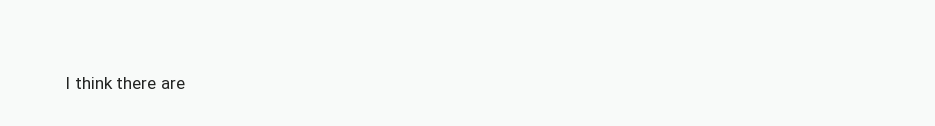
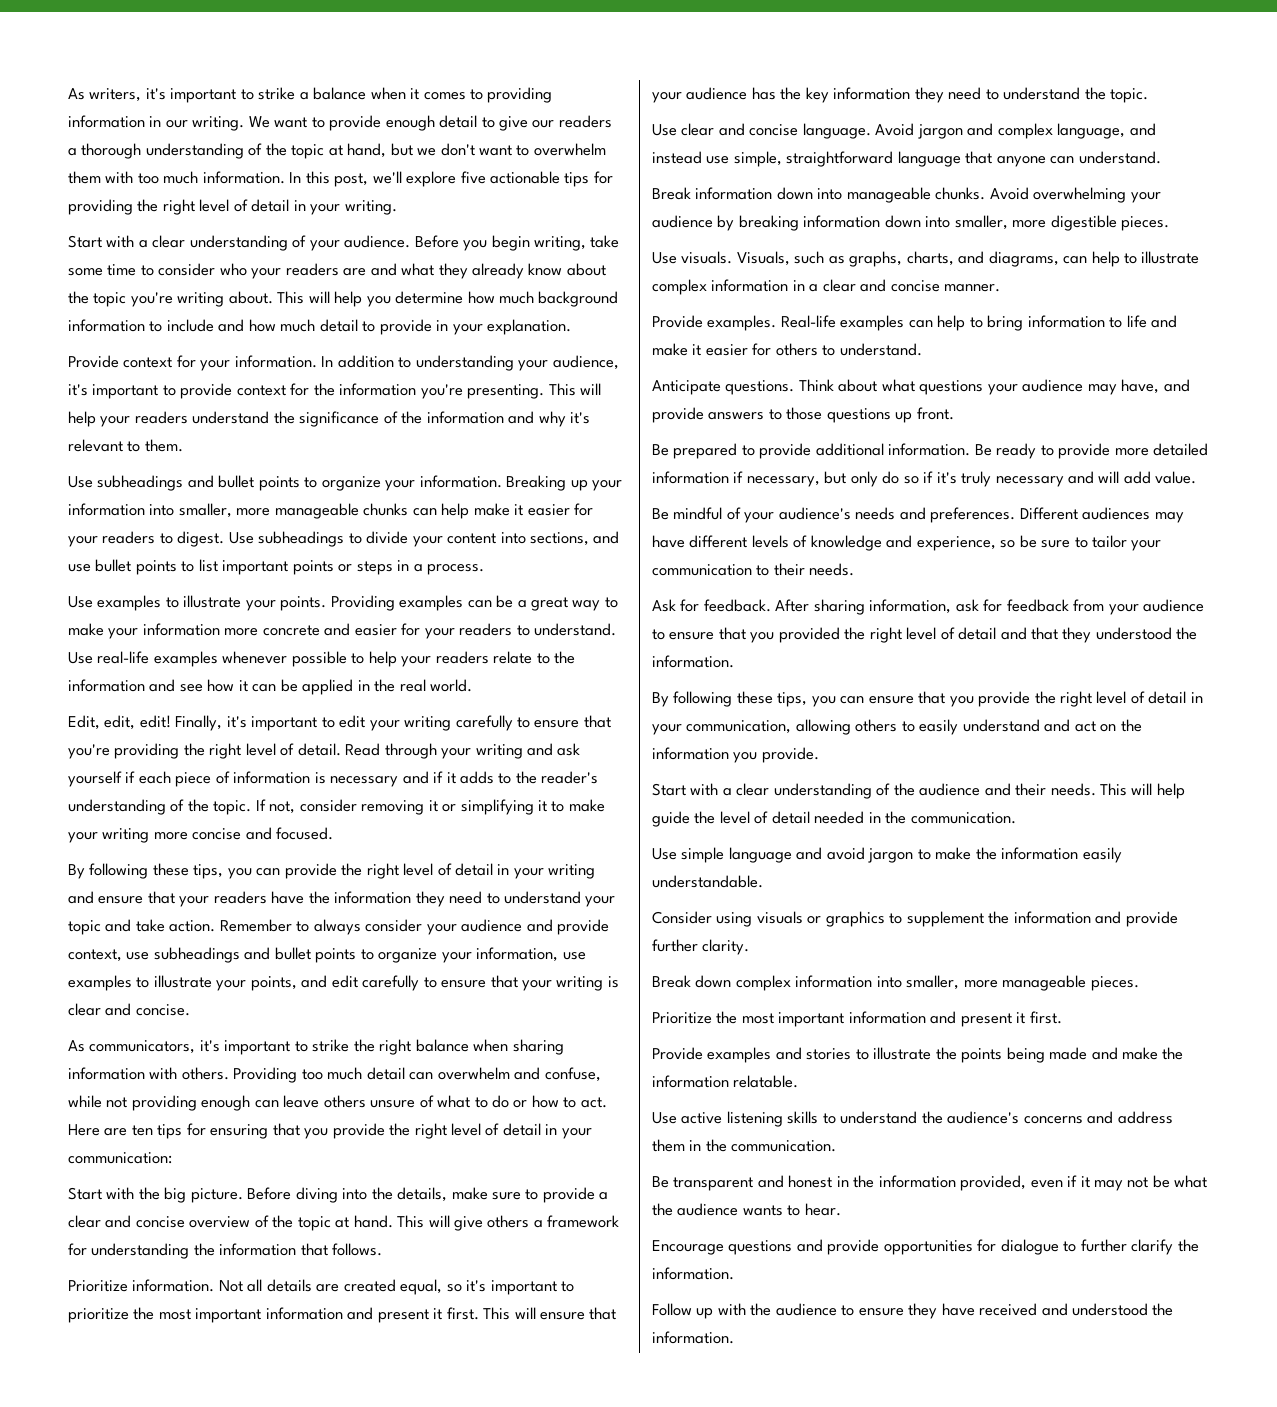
- I think there are
+ As writers, it's important to strike a balance when it comes to providing information in our writing. We want to provide enough detail to give our readers a thorough understanding of the topic at hand, but we don't want to overwhelm them with too much information. In this post, we'll explore five actionable tips for providing the right level of detail in your writing.
+ Start with a clear understanding of your audience. Before you begin writing, take some time to consider who your readers are and what they already know about the topic you're writing about. This will help you determine how much background information to include and how much detail to provide in your explanation.
+ Provide context for your information. In addition to understanding your audience, it's important to provide context for the information you're presenting. This will help your readers understand the significance of the information and why it's relevant to them.
+ Use subheadings and bullet points to organize your information. Breaking up your information into smaller, more manageable chunks can help make it easier for your readers to digest. Use subheadings to divide your content into sections, and use bullet points to list important points or steps in a process.
+ Use examples to illustrate your points. Providing examples can be a great way to make your information more concrete and easier for your readers to understand. Use real-life examples whenever possible to help your readers relate to the information and see how it can be applied in the real world.
+ Edit, edit, edit! Finally, it's important to edit your writing carefully to ensure that you're providing the right level of detail. Read through your writing and ask yourself if each piece of information is necessary and if it adds to the reader's understanding of the topic. If not, consider removing it or simplifying it to make your writing more concise and focused.
+ By following these tips, you can provide the right level of detail in your writing and ensure that your readers have the information they need to understand your topic and take action. Remember to always consider your audience and provide context, use subheadings and bullet points to organize your information, use examples to illustrate your points, and edit carefully to ensure that your writing is clear and concise.
+ As communicators, it's important to strike the right balance when sharing information with others. Providing too much detail can overwhelm and confuse, while not providing enough can leave others unsure of what to do or how to act. Here are ten tips for ensuring that you provide the right level of detail in your communication:
+ Start with the big picture. Before diving into the details, make sure to provide a clear and concise overview of the topic at hand. This will give others a framework for understanding the information that follows.
+ Prioritize information. Not all details are created equal, so it's important to prioritize the most important information and present it first. This will ensure that your audience has the key information they need to understand the topic.
+ Use clear and concise language. Avoid jargon and complex language, and instead use simple, straightforward language that anyone can understand.
+ Break information down into manageable chunks. Avoid overwhelming your audience by breaking information down into smaller, more digestible pieces.
+ Use visuals. Visuals, such as graphs, charts, and diagrams, can help to illustrate complex information in a clear and concise manner.
+ Provide examples. Real-life examples can help to bring information to life and make it easier for others to understand.
+ Anticipate questions. Think about what questions your audience may have, and provide answers to those questions up front.
+ Be prepared to provide additional information. Be ready to provide more detailed information if necessary, but only do so if it's truly necessary and will add value.
+ Be mindful of your audience's needs and preferences. Different audiences may have different levels of knowledge and experience, so be sure to tailor your communication to their needs.
+ Ask for feedback. After sharing information, ask for feedback from your audience to ensure that you provided the right level of detail and that they understood the information.
+ By following these tips, you can ensure that you provide the right level of detail in your communication, allowing others to easily understand and act on the information you provide.
+ Start with a clear understanding of the audience and their needs. This will help guide the level of detail needed in the communication.
+ Use simple language and avoid jargon to make the information easily understandable.
+ Consider using visuals or graphics to supplement the information and provide further clarity.
+ Break down complex information into smaller, more manageable pieces.
+ Prioritize the most important information and present it first.
+ Provide examples and stories to illustrate the points being made and make the information relatable.
+ Use active listening skills to understand the audience's concerns and address them in the communication.
+ Be transparent and honest in the information provided, even if it may not be what the audience wants to hear.
+ Encourage questions and provide opportunities for dialogue to further clarify the information.
+ Follow up with the audience to ensure they have received and understood the information.

